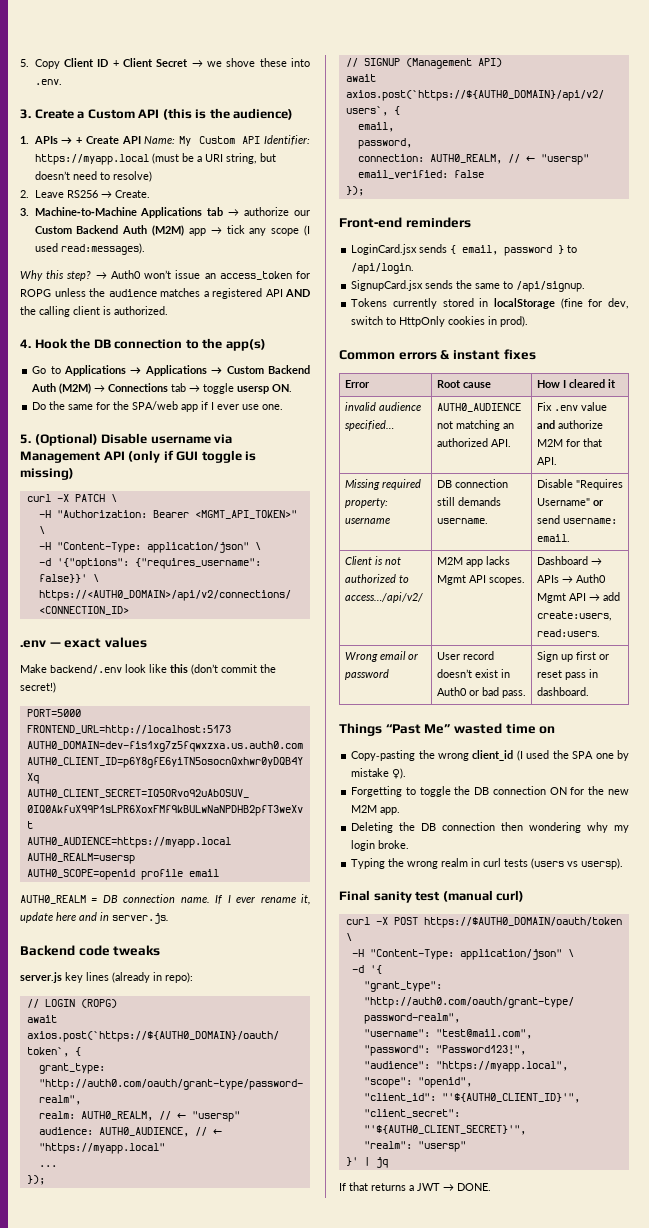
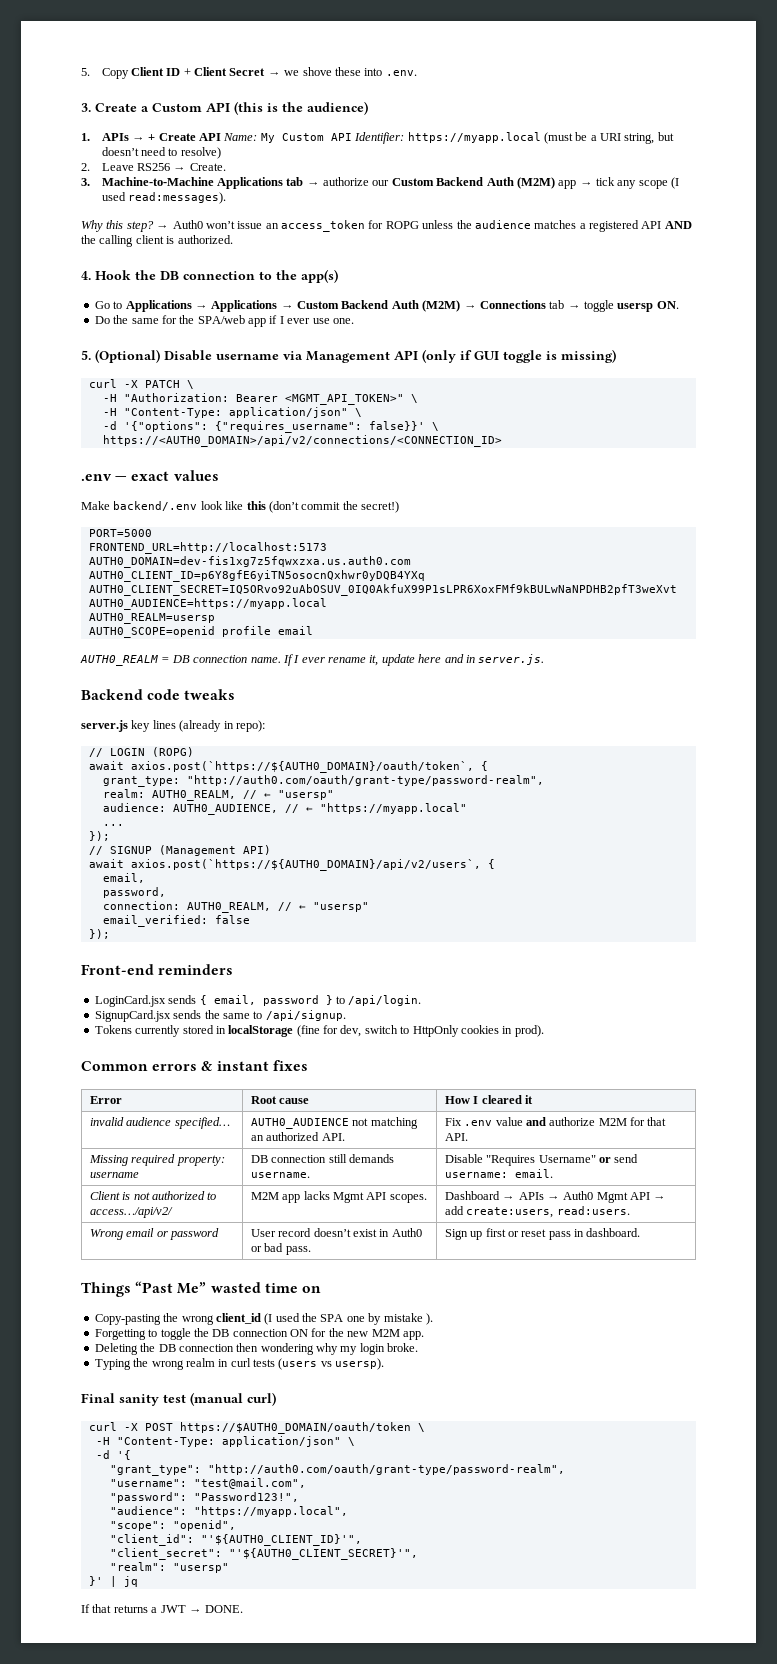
- Copy‑pasting the wrong client_id (I used the SPA one by mistake ♀).
+ Copy‑pasting the wrong client_id (I used the SPA one by mistake ).

